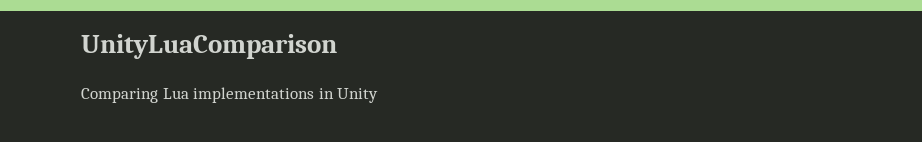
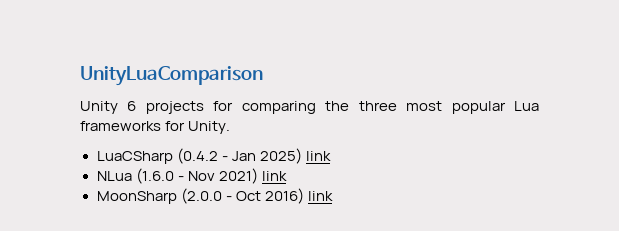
- Comparing Lua implementations in Unity
+ Unity 6 projects for comparing the three most popular Lua frameworks for Unity.
+ LuaCSharp (0.4.2 - Jan 2025) link
+ NLua (1.6.0 - Nov 2021) link
+ MoonSharp (2.0.0 - Oct 2016) link

